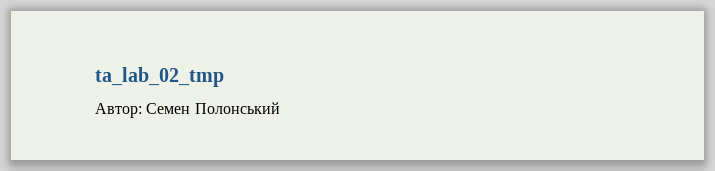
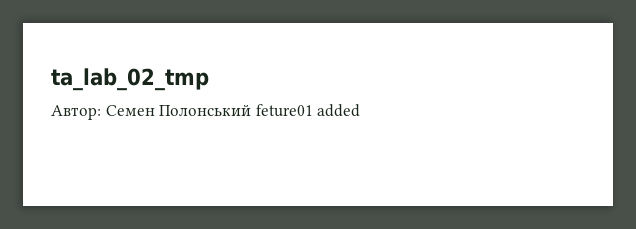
- Автор: Семен Полонський
+ Автор: Семен Полонський feture01 added

